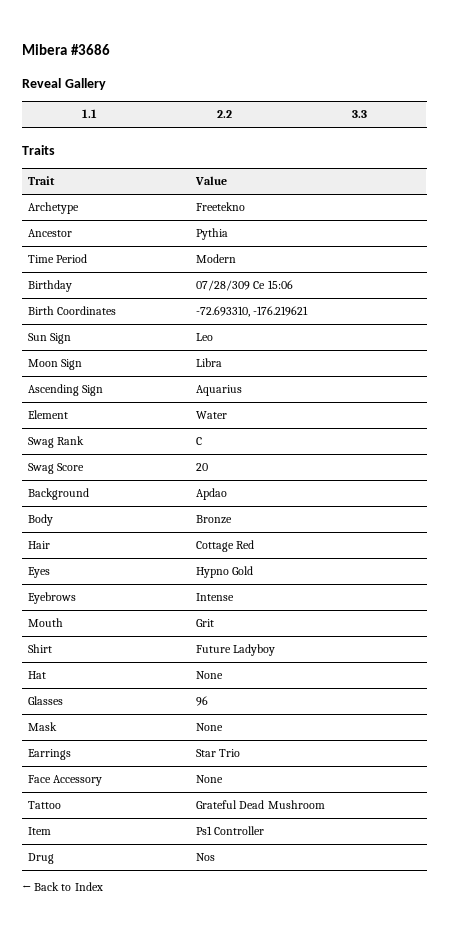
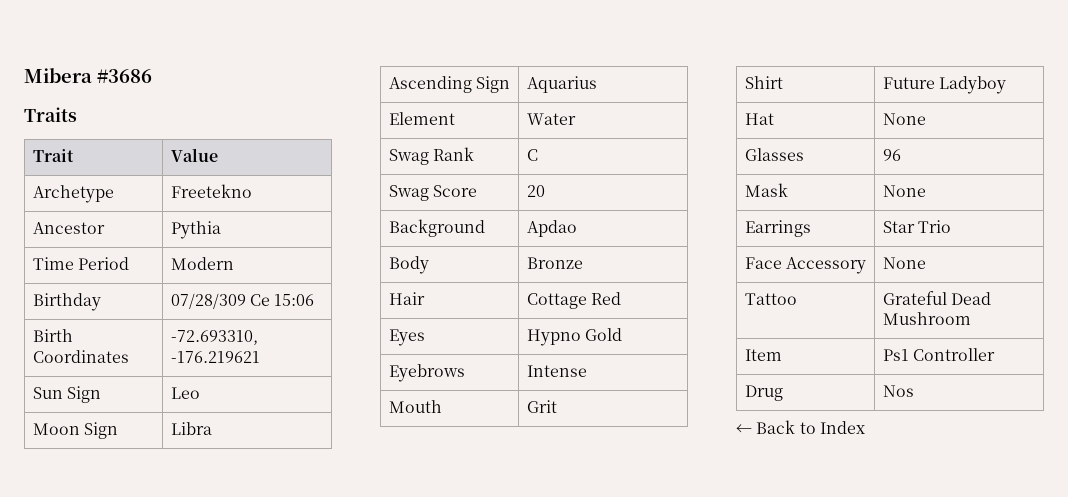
- Reveal Gallery
- 1.1 | 2.2 | 3.3

